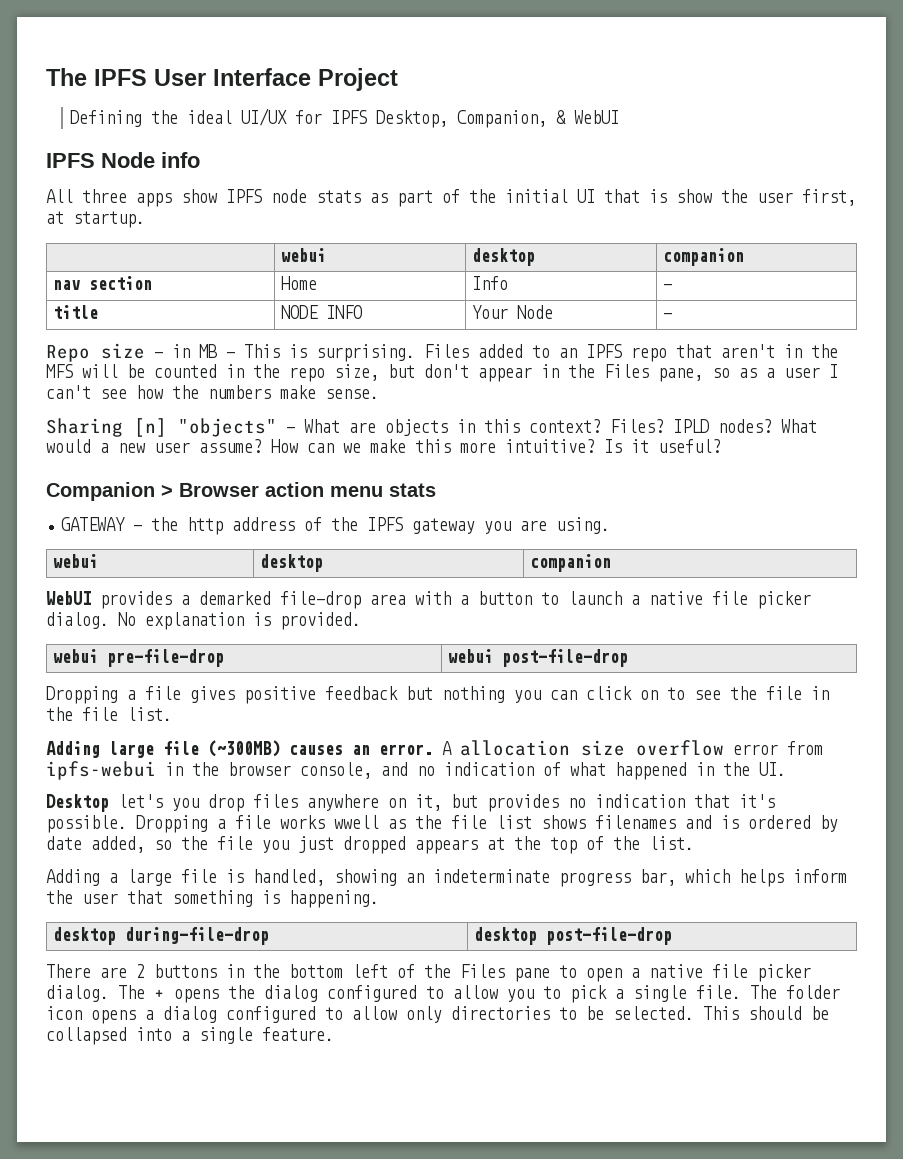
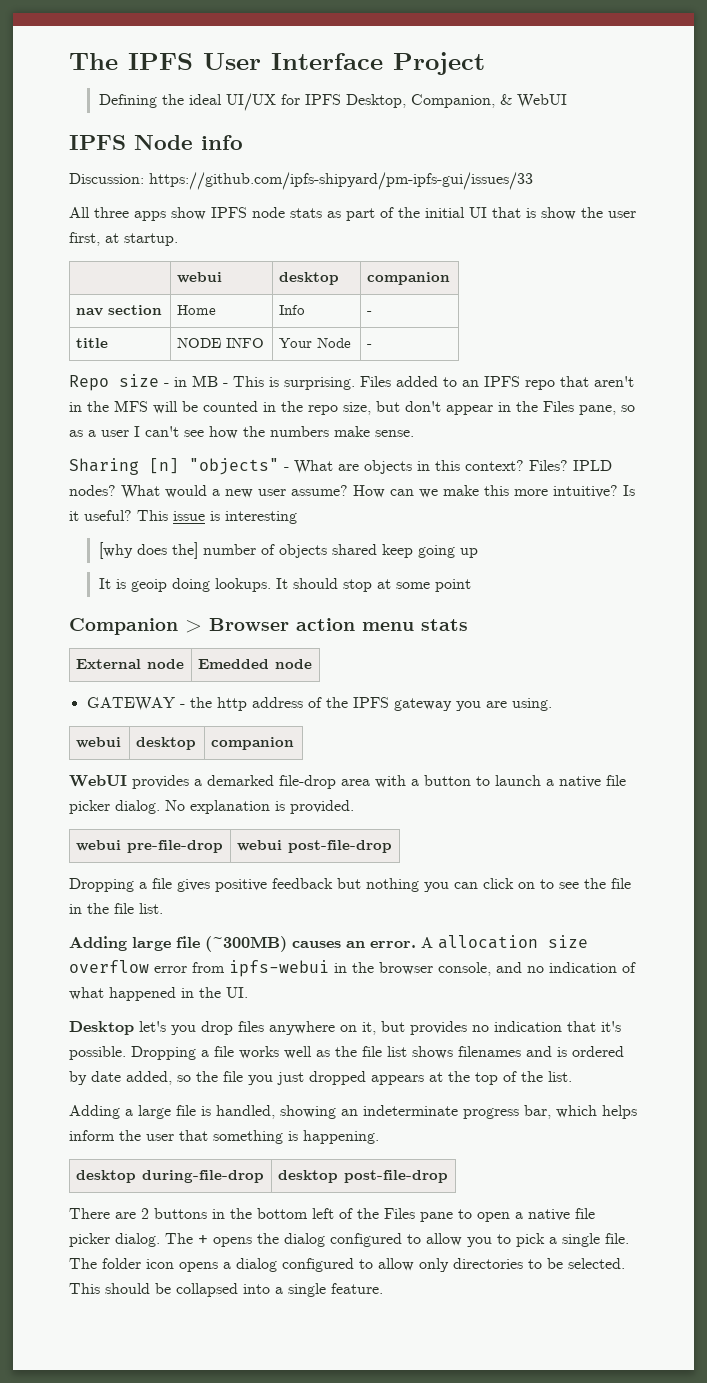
+ Discussion: https://github.com/ipfs-shipyard/pm-ipfs-gui/issues/33
+ This issue is interesting
+ [why does the] number of objects shared keep going up
+ It is geoip doing lookups. It should stop at some point
+ External node | Emedded node
- Dropping a file works wwell as the file list shows filenames and is ordered by date added, so the file you just dropped appears at the top of the list.
+ Dropping a file works well as the file list shows filenames and is ordered by date added, so the file you just dropped appears at the top of the list.

